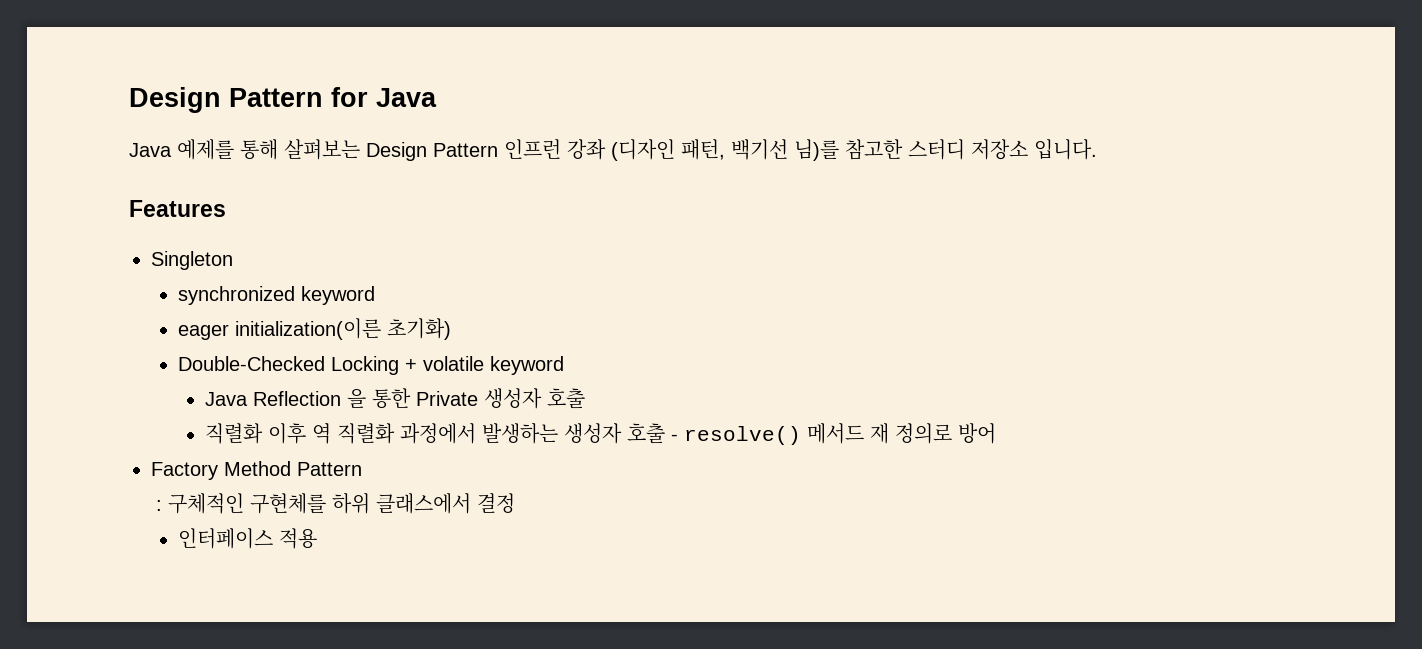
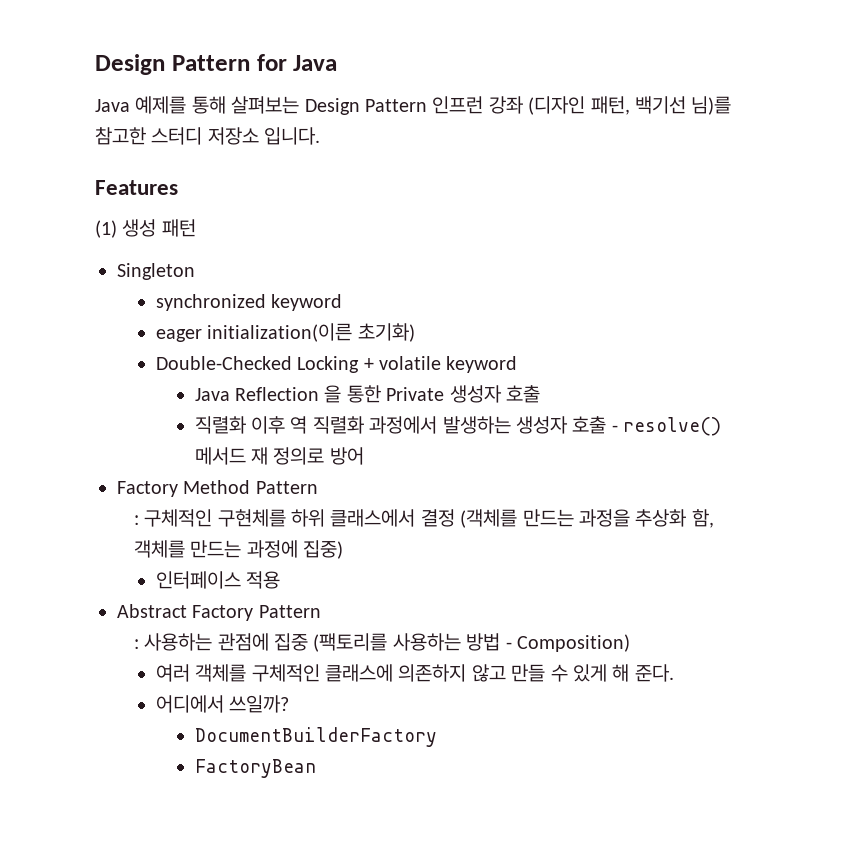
+ (1) 생성 패턴
- : 구체적인 구현체를 하위 클래스에서 결정
+ : 구체적인 구현체를 하위 클래스에서 결정 (객체를 만드는 과정을 추상화 함, 객체를 만드는 과정에 집중)
  인터페이스 적용
+ Abstract Factory Pattern
+ : 사용하는 관점에 집중 (팩토리를 사용하는 방법 - Composition)
+ 여러 객체를 구체적인 클래스에 의존하지 않고 만들 수 있게 해 준다.
+ 어디에서 쓰일까?
+ DocumentBuilderFactory
+ FactoryBean

